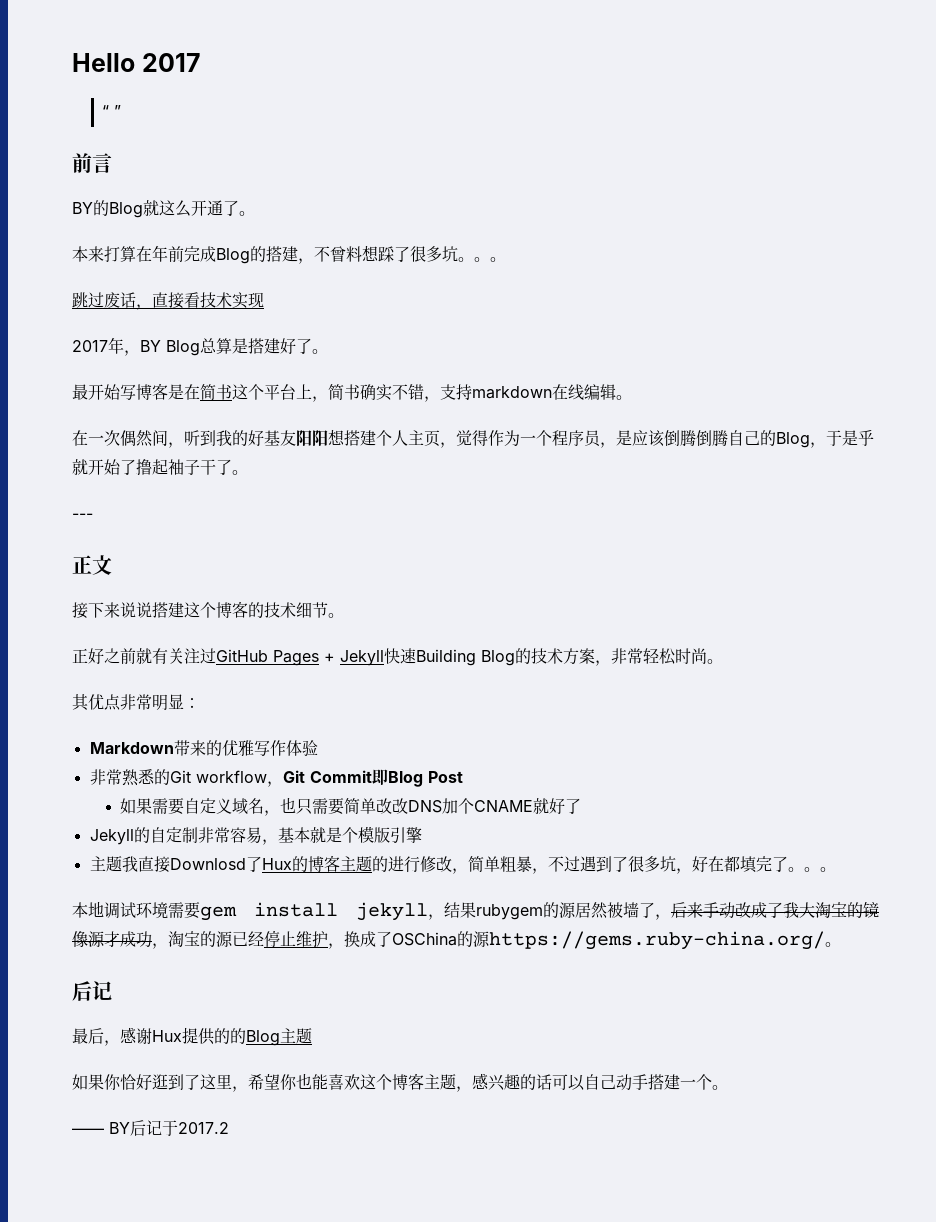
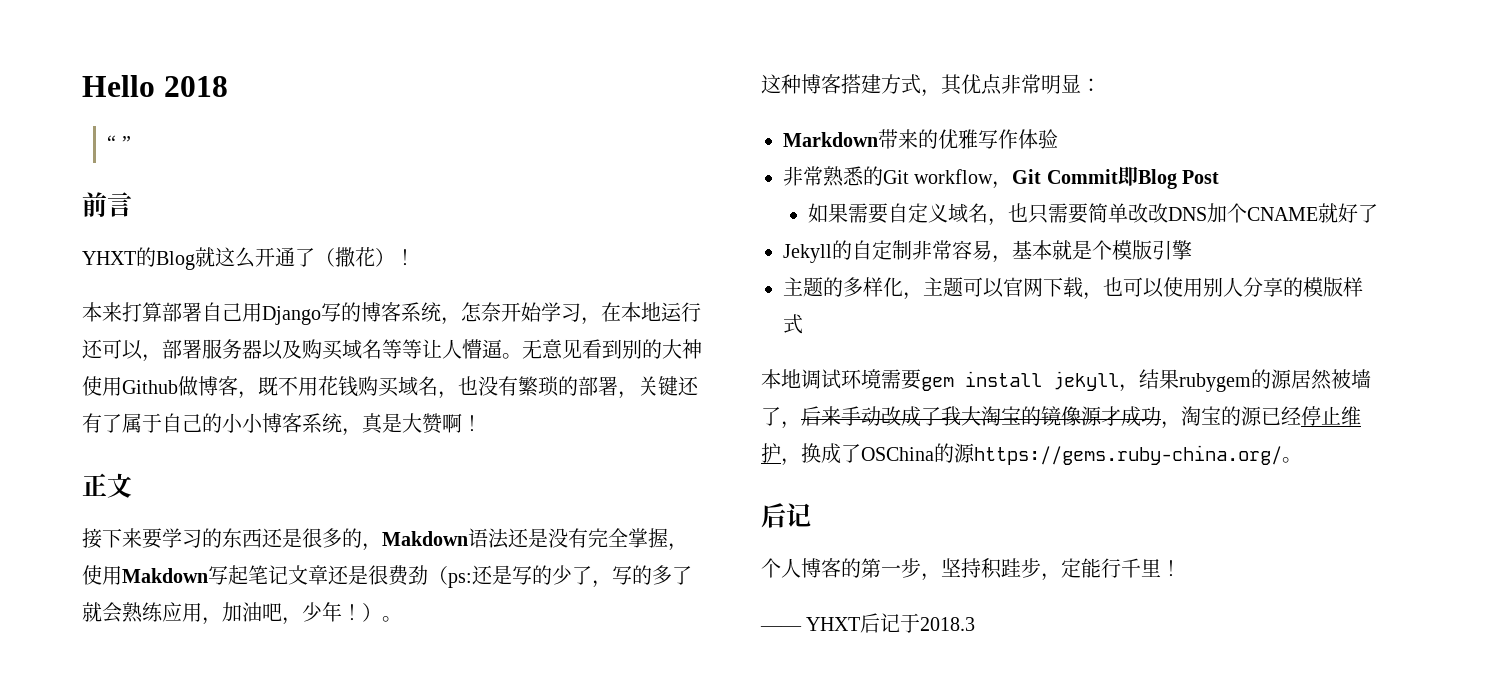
- Hello 2017
+ Hello 2018
- BY的Blog就这么开通了。
+ YHXT的Blog就这么开通了（撒花）！
- 本来打算在年前完成Blog的搭建，不曾料想踩了很多坑。。。
- 跳过废话，直接看技术实现
- 2017年，BY Blog总算是搭建好了。
- 最开始写博客是在简书这个平台上，简书确实不错，支持markdown在线编辑。
- 在一次偶然间，听到我的好基友阳阳想搭建个人主页，觉得作为一个程序员，是应该倒腾倒腾自己的Blog，于是乎就开始了撸起袖子干了。
- ---
+ 本来打算部署自己用Django写的博客系统，怎奈开始学习，在本地运行还可以，部署服务器以及购买域名等等让人懵逼。无意见看到别的大神使用Github做博客，既不用花钱购买域名，也没有繁琐的部署，关键还有了属于自己的小小博客系统，真是大赞啊！
  正文
- 接下来说说搭建这个博客的技术细节。
- 正好之前就有关注过GitHub Pages + Jekyll快速Building Blog的技术方案，非常轻松时尚。
- 其优点非常明显：
+ 接下来要学习的东西还是很多的，Makdown语法还是没有完全掌握，使用Makdown写起笔记文章还是很费劲（ps:还是写的少了，写的多了就会熟练应用，加油吧，少年！）。
+ 这种博客搭建方式，其优点非常明显：
- 主题我直接Downlosd了Hux的博客主题的进行修改，简单粗暴，不过遇到了很多坑，好在都填完了。。。
+ 主题的多样化，主题可以官网下载，也可以使用别人分享的模版样式
- 最后，感谢Hux提供的的Blog主题
- 如果你恰好逛到了这里，希望你也能喜欢这个博客主题，感兴趣的话可以自己动手搭建一个。
- —— BY后记于2017.2
+ 个人博客的第一步，坚持积跬步，定能行千里！
+ —— YHXT后记于2018.3

